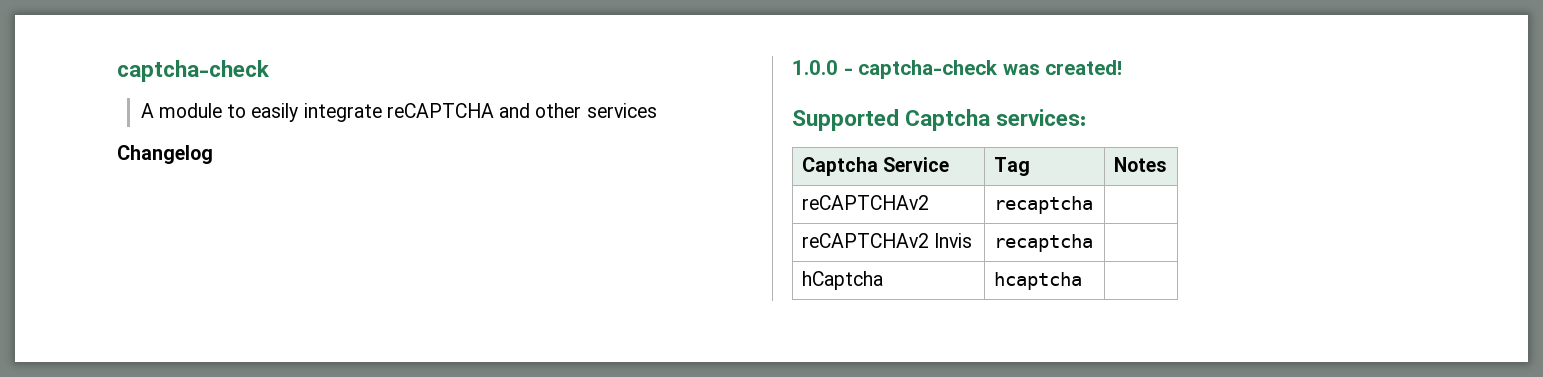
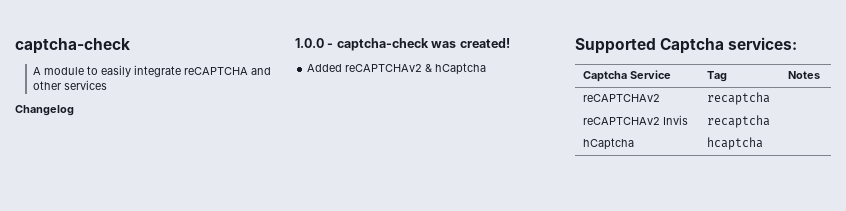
+ Added reCAPTCHAv2 & hCaptcha

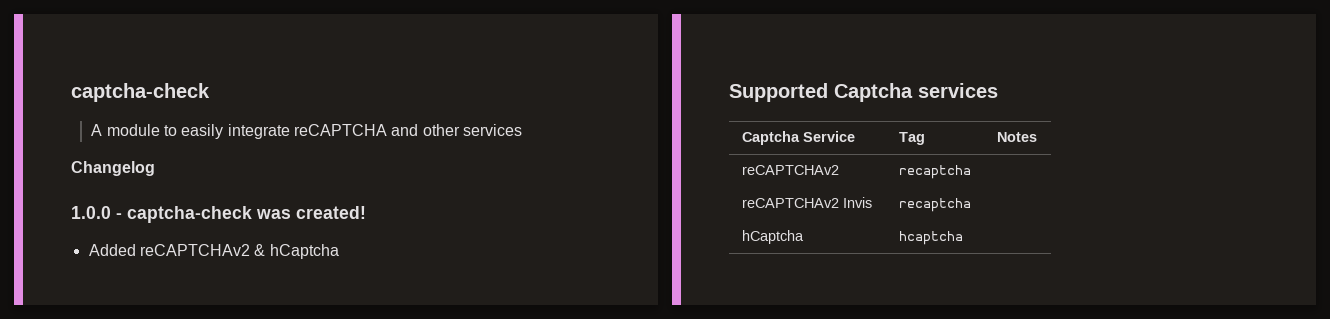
- Supported Captcha services:
+ Supported Captcha services

